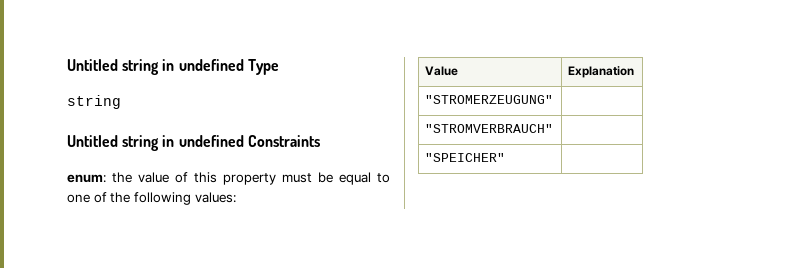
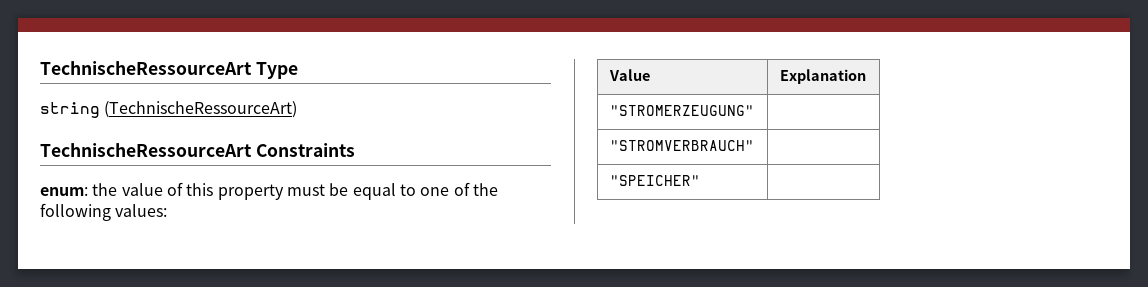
- Untitled string in undefined Type
- string
- Untitled string in undefined Constraints
+ TechnischeRessourceArt Type
+ string (TechnischeRessourceArt)
+ TechnischeRessourceArt Constraints

